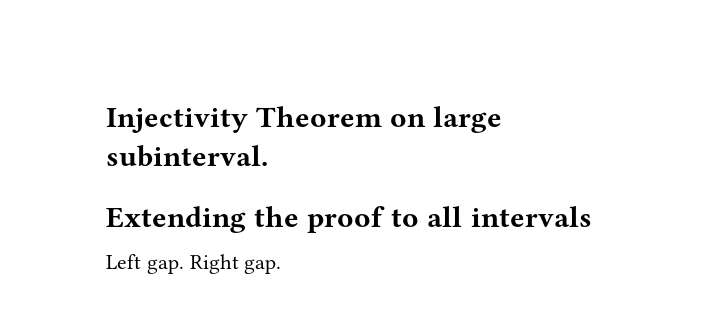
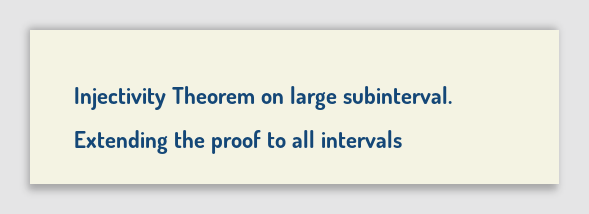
- Left gap. Right gap.

